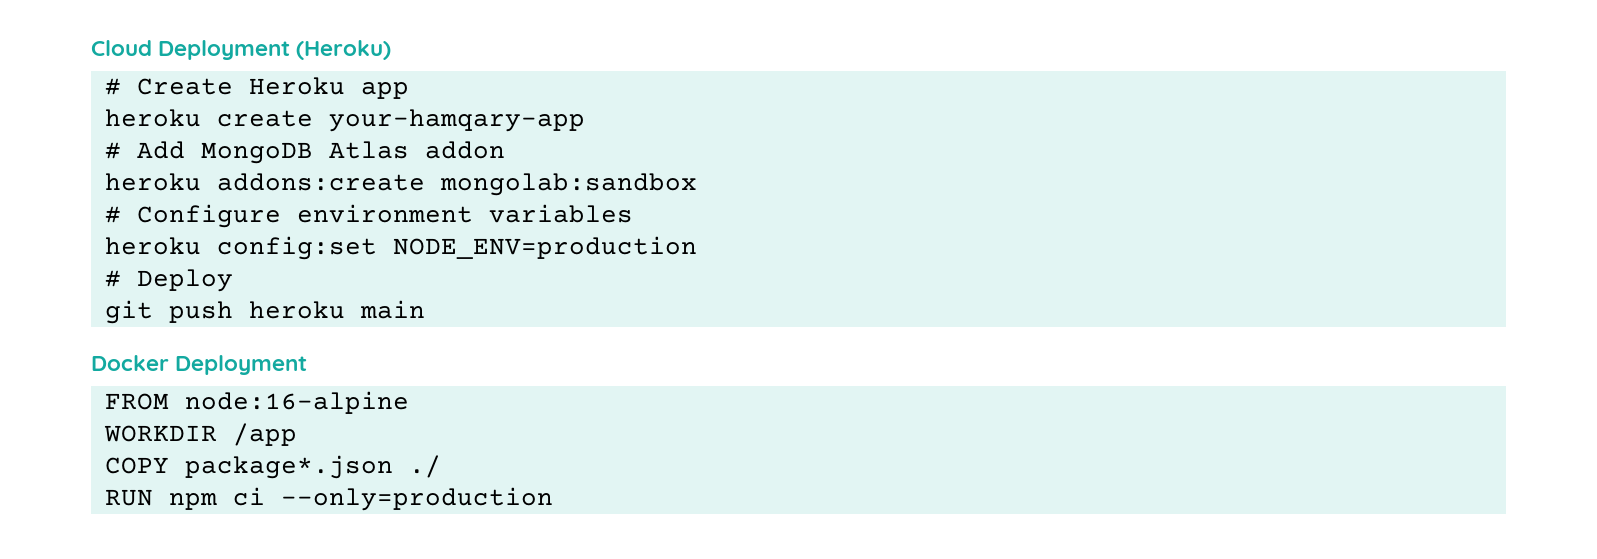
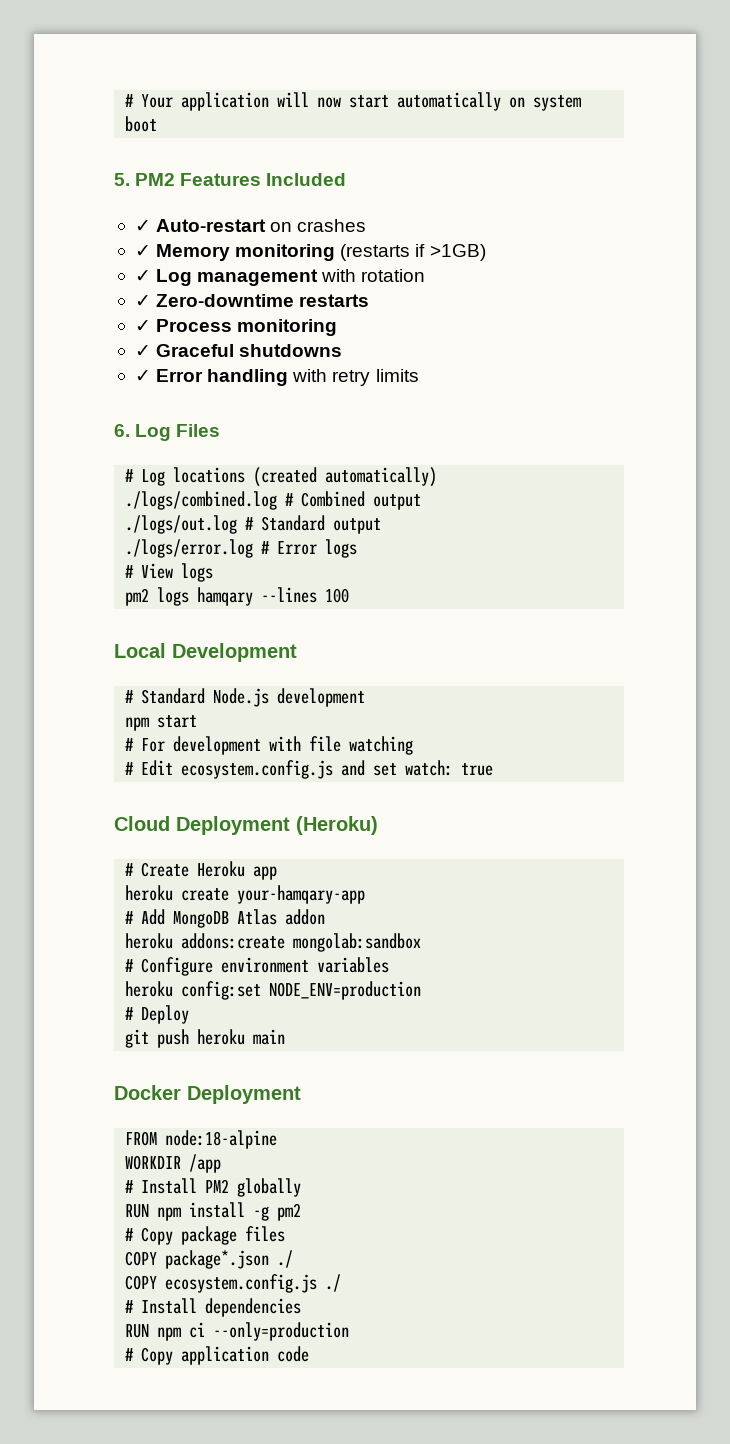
+ # Your application will now start automatically on system boot
+ 5. PM2 Features Included
+ ✓ Auto-restart on crashes
+ ✓ Memory monitoring (restarts if >1GB)
+ ✓ Log management with rotation
+ ✓ Zero-downtime restarts
+ ✓ Process monitoring
+ ✓ Graceful shutdowns
+ ✓ Error handling with retry limits
+ 6. Log Files
+ # Log locations (created automatically)
+ ./logs/combined.log # Combined output
+ ./logs/out.log # Standard output
+ ./logs/error.log # Error logs
+ # View logs
+ pm2 logs hamqary --lines 100
+ Local Development
+ # Standard Node.js development
+ npm start
+ # For development with file watching
+ # Edit ecosystem.config.js and set watch: true
- FROM node:16-alpine
+ FROM node:18-alpine
+ # Install PM2 globally
+ RUN npm install -g pm2
+ # Copy package files
  COPY package*.json ./
+ COPY ecosystem.config.js ./
+ # Install dependencies
+ # Copy application code

